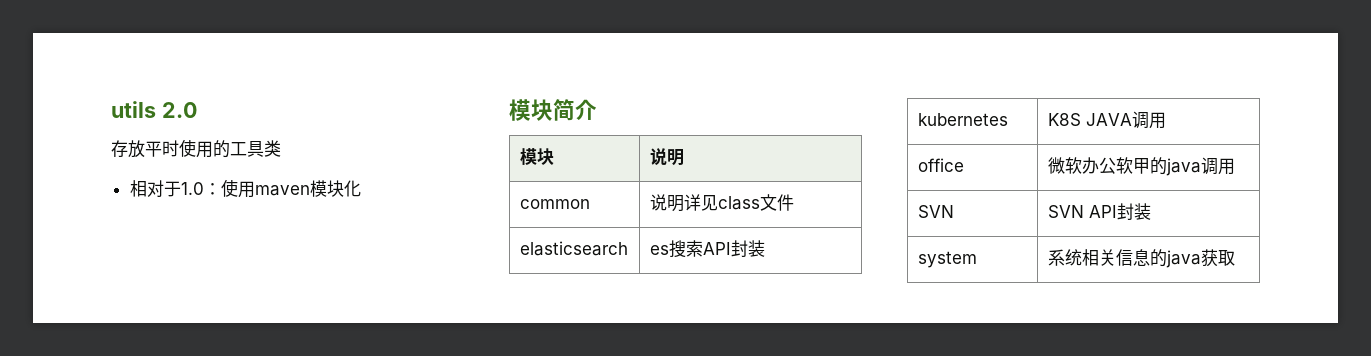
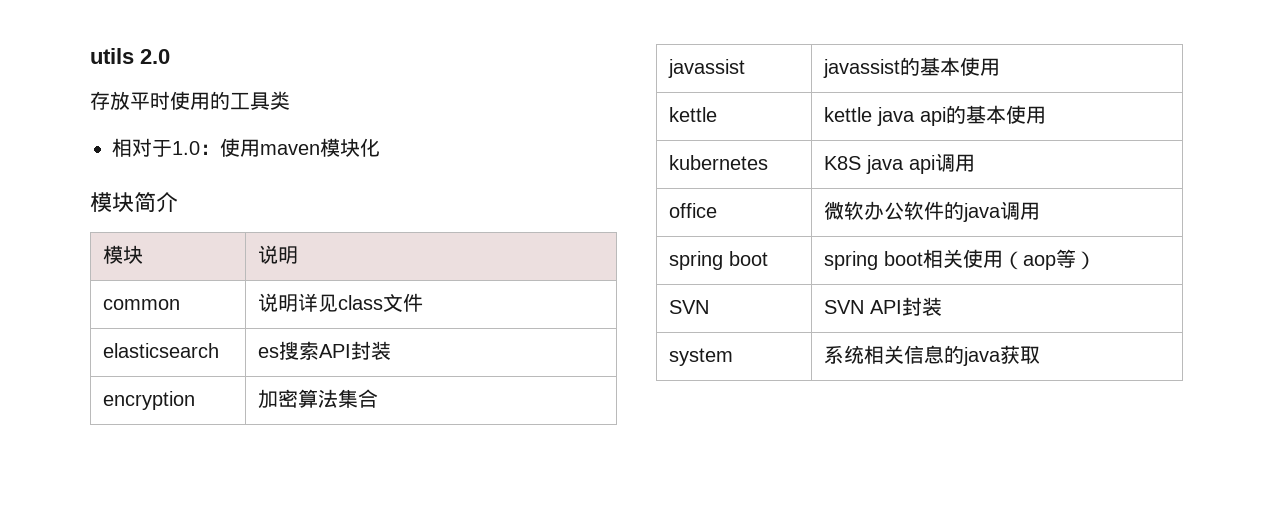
+ encryption | 加密算法集合
+ javassist | javassist的基本使用
+ kettle | kettle java api的基本使用
- kubernetes | K8S JAVA调用
+ kubernetes | K8S java api调用
- office | 微软办公软甲的java调用
+ office | 微软办公软件的java调用
+ spring boot | spring boot相关使用（aop等）

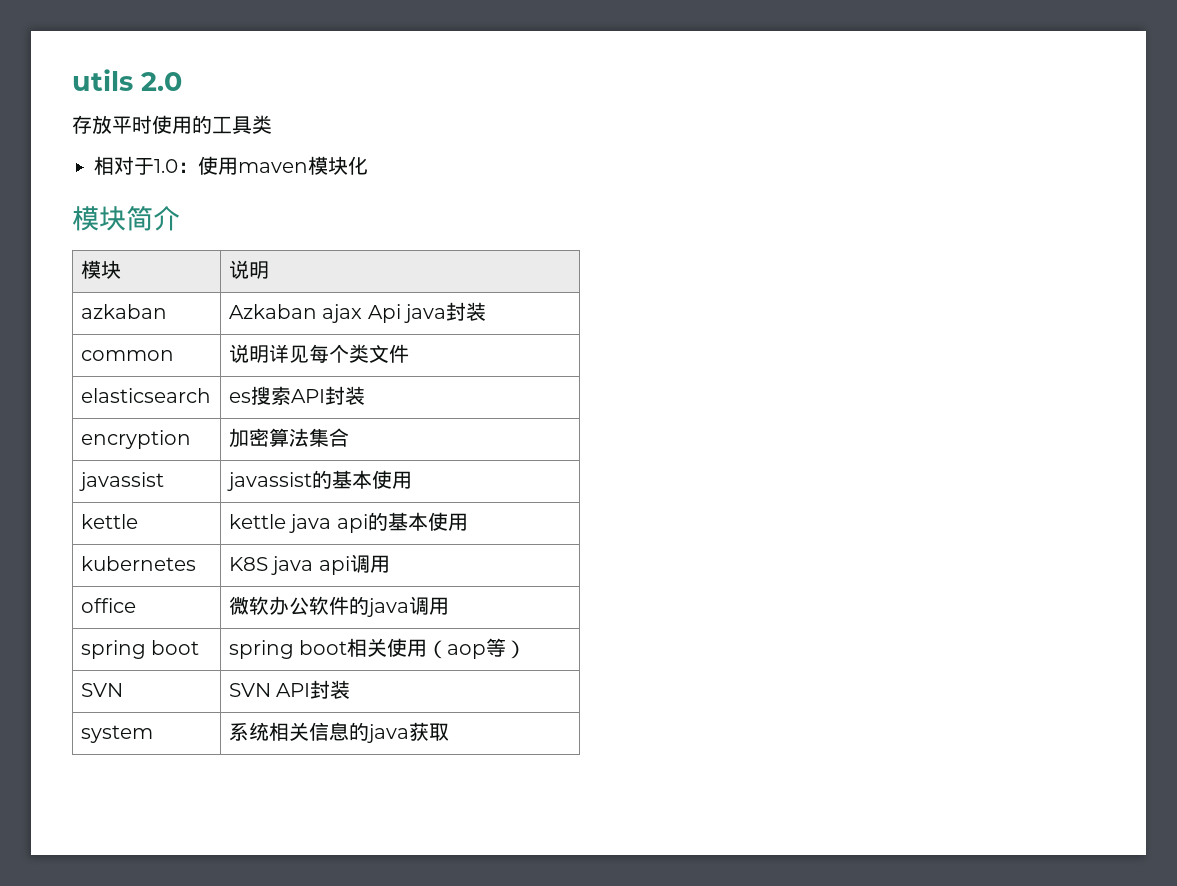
+ azkaban | Azkaban ajax Api java封装
- common | 说明详见class文件
+ common | 说明详见每个类文件

